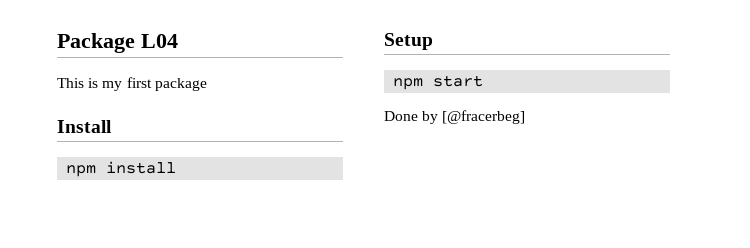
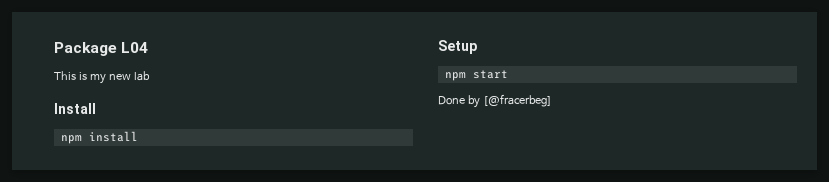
- This is my first package
+ This is my new lab

